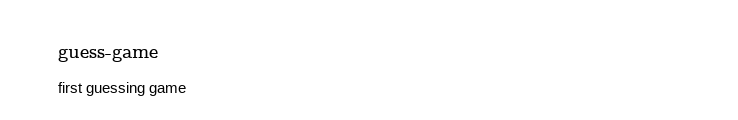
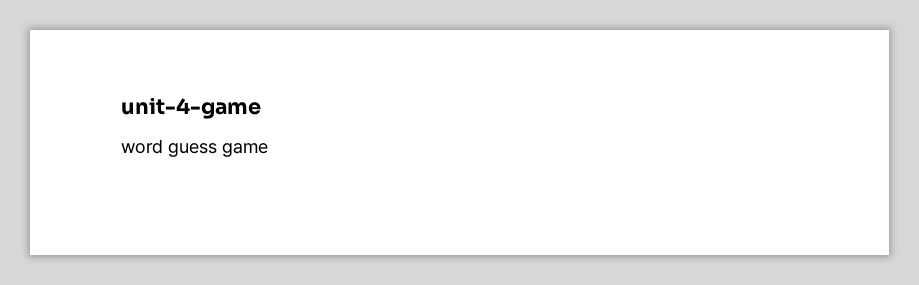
- guess-game
- first guessing game
+ unit-4-game
+ word guess game

